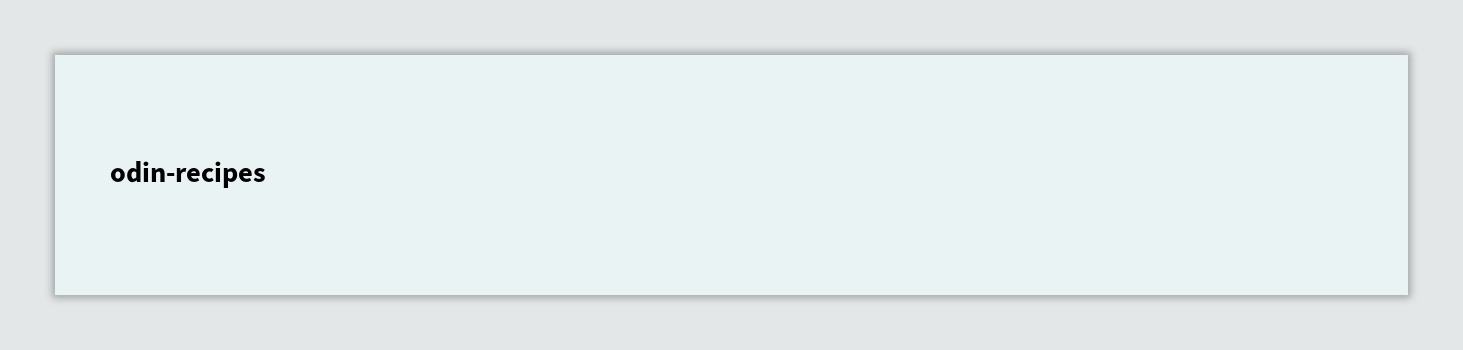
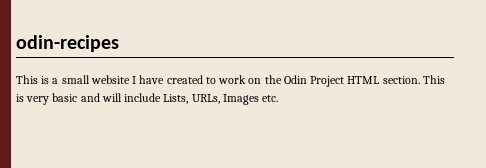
+ This is a small website I have created to work on the Odin Project HTML section. This is very basic and will include Lists, URLs, Images etc.

